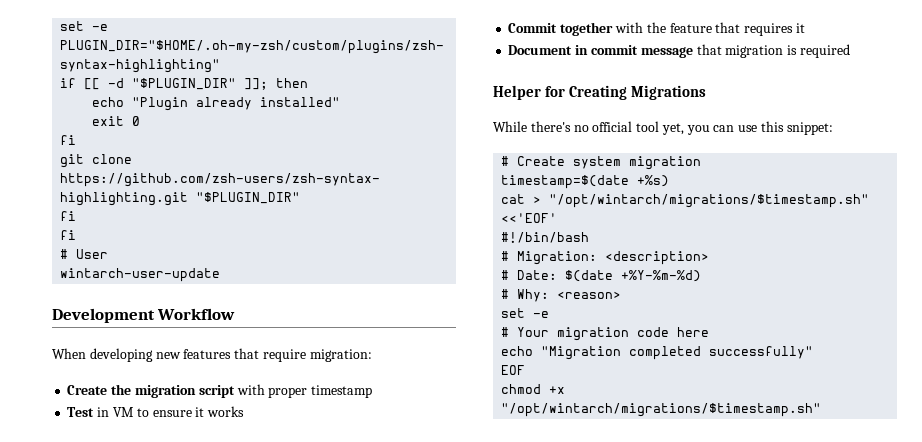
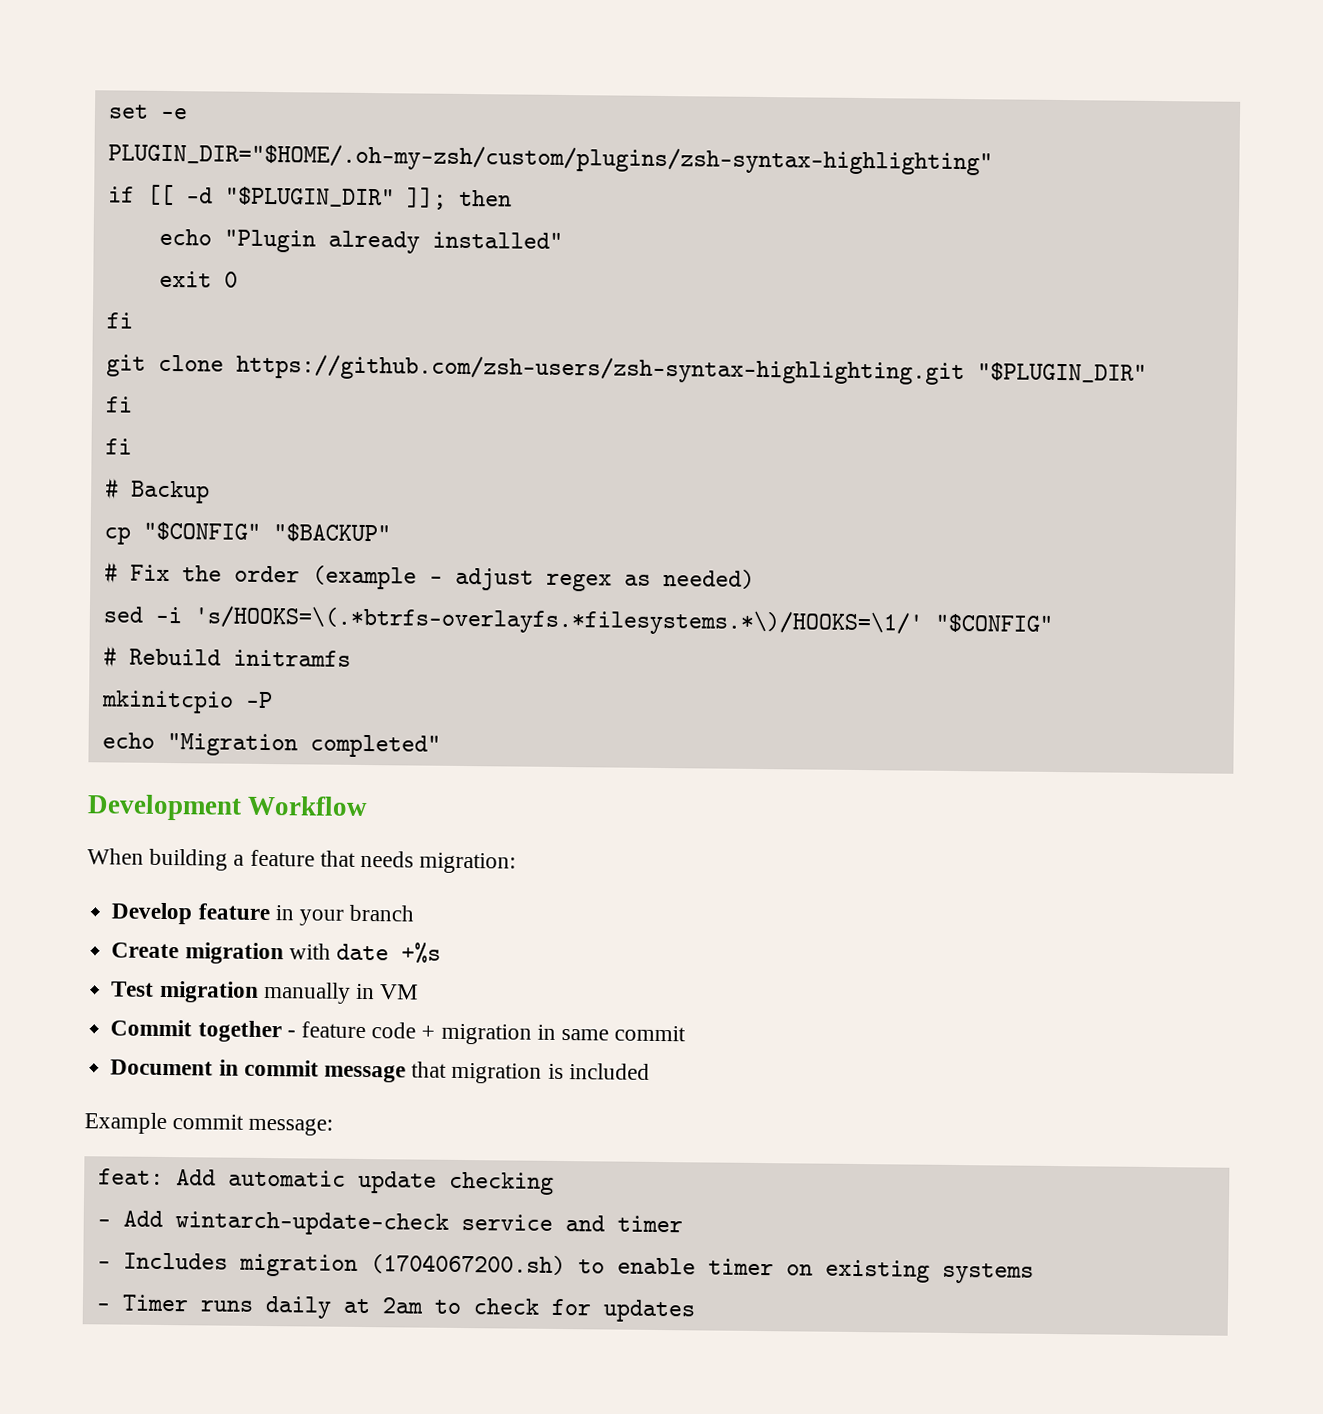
- # User
- wintarch-user-update
+ # Backup
+ cp "$CONFIG" "$BACKUP"
+ # Fix the order (example - adjust regex as needed)
+ sed -i 's/HOOKS=\(.*btrfs-overlayfs.*filesystems.*\)/HOOKS=\1/' "$CONFIG"
+ # Rebuild initramfs
+ mkinitcpio -P
+ echo "Migration completed"
  Development Workflow
- When developing new features that require migration:
- Create the migration script with proper timestamp
+ When building a feature that needs migration:
+ Develop feature in your branch
+ Create migration with date +%s
- Test in VM to ensure it works
- Commit together with the feature that requires it
+ Test migration manually in VM
+ Commit together - feature code + migration in same commit
- Document in commit message that migration is required
- Helper for Creating Migrations
- While there's no official tool yet, you can use this snippet:
- # Create system migration
- timestamp=$(date +%s)
- cat > "/opt/wintarch/migrations/$timestamp.sh" <<'EOF'
- #!/bin/bash
- # Migration: <description>
- # Date: $(date +%Y-%m-%d)
- # Why: <reason>
- set -e
- # Your migration code here
- echo "Migration completed successfully"
- EOF
- chmod +x "/opt/wintarch/migrations/$timestamp.sh"
+ Document in commit message that migration is included
+ Example commit message:
+ feat: Add automatic update checking
+ - Add wintarch-update-check service and timer
+ - Includes migration (1704067200.sh) to enable timer on existing systems
+ - Timer runs daily at 2am to check for updates

